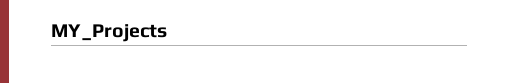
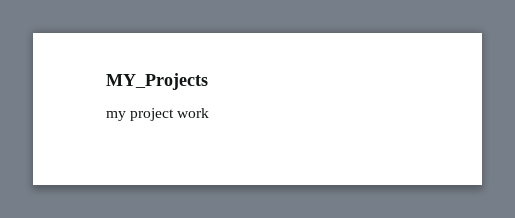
+ my project work

